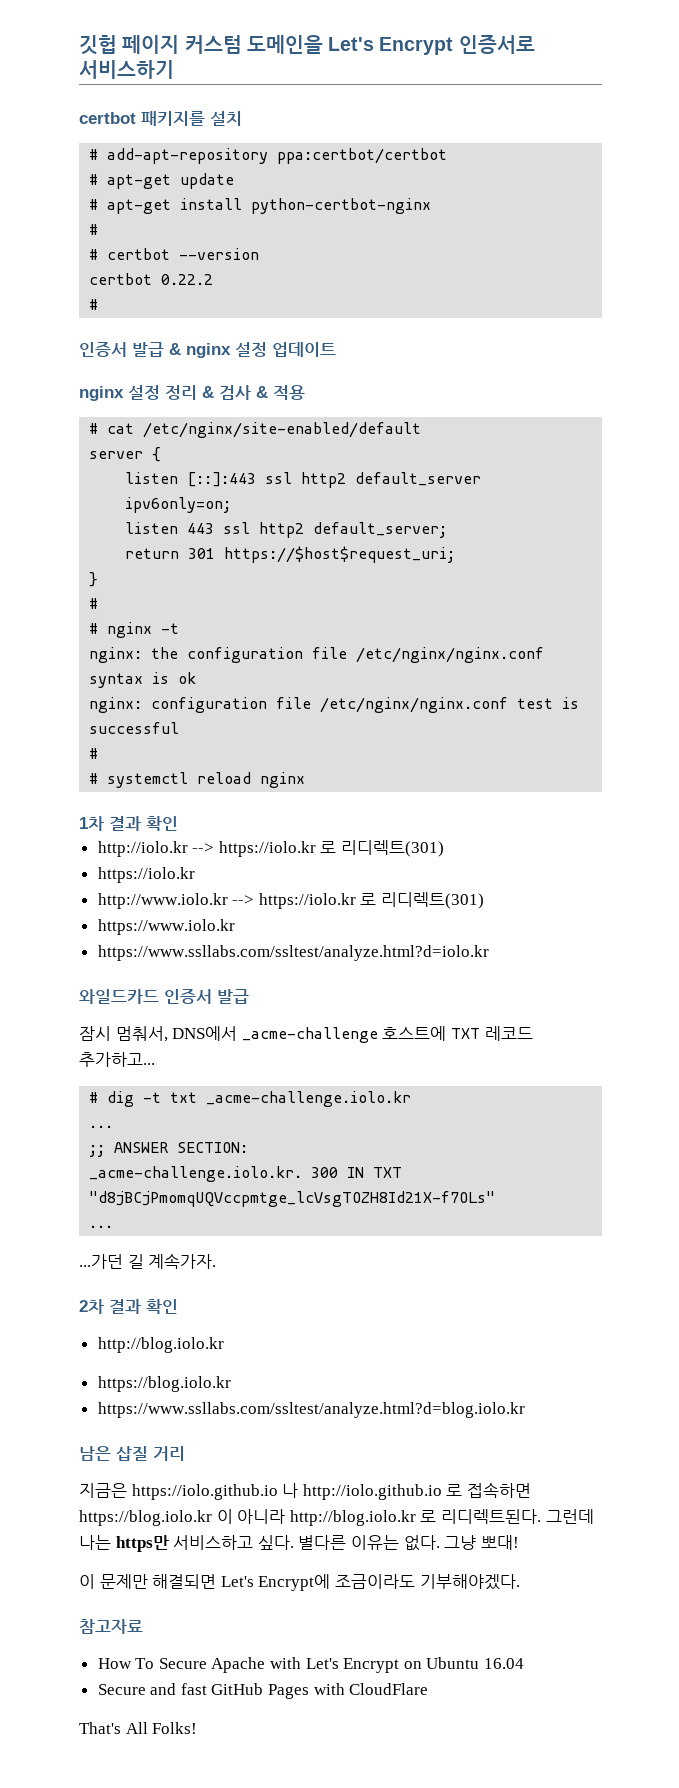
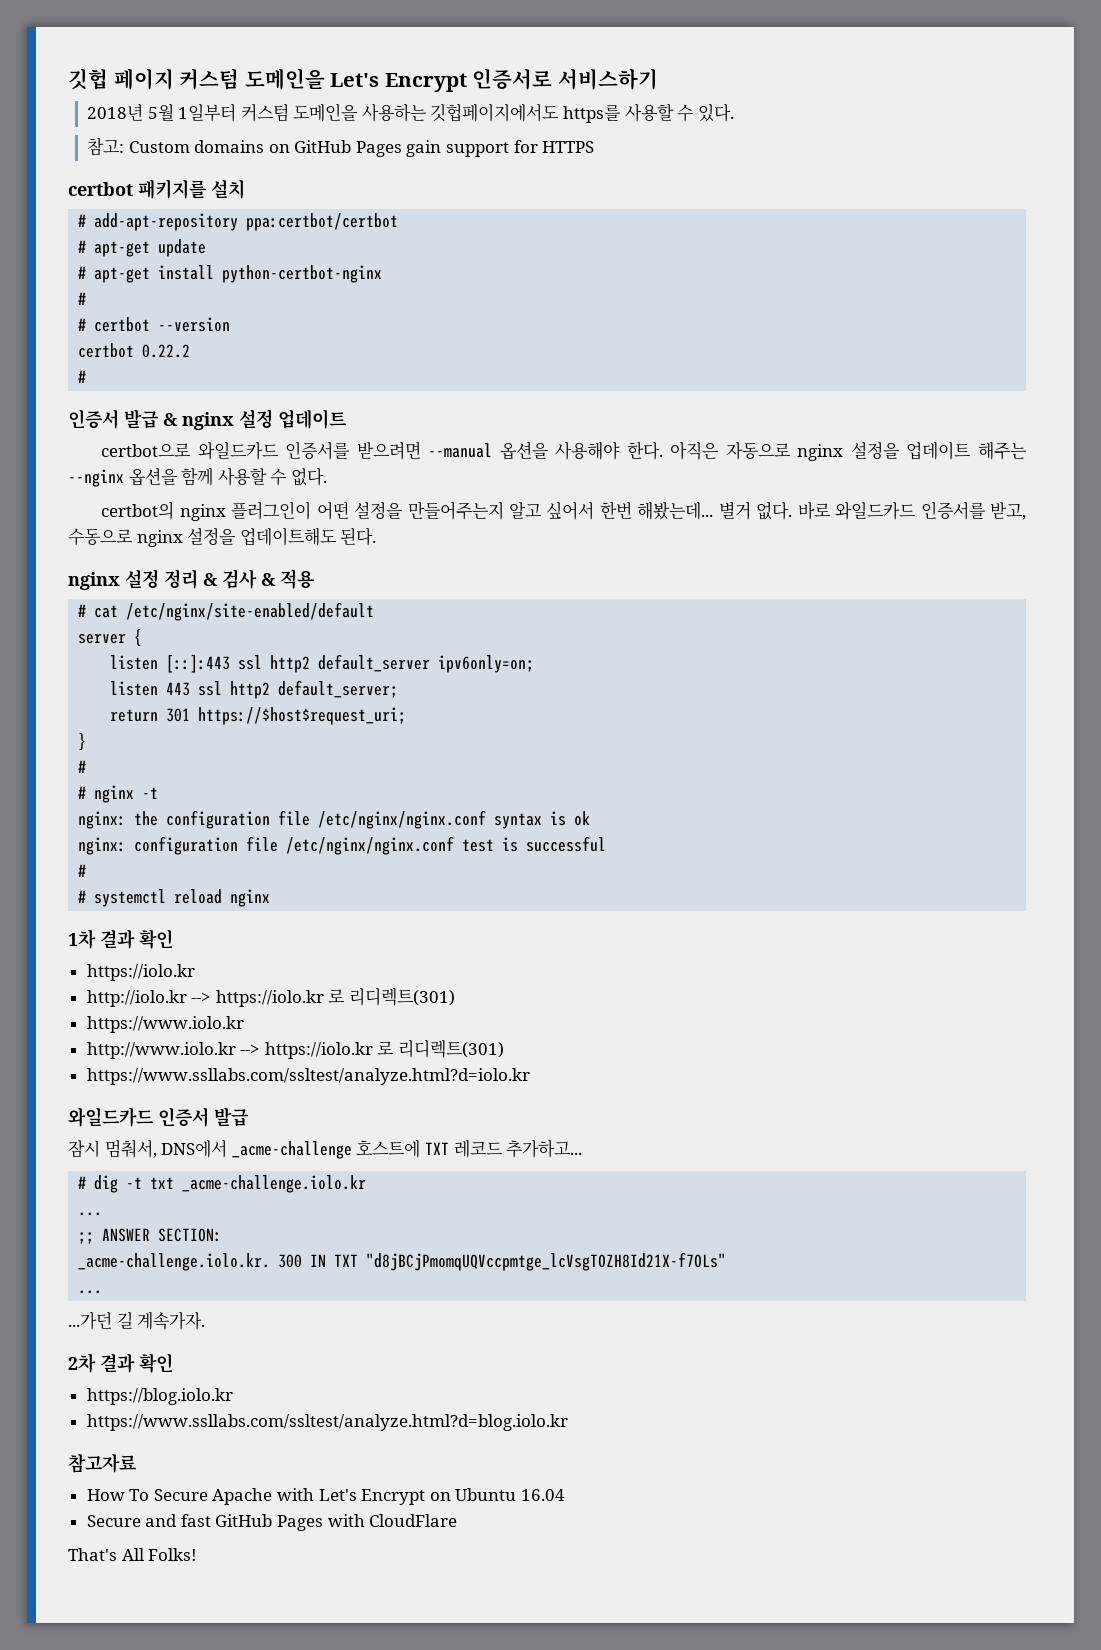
+ 2018년 5월 1일부터 커스텀 도메인을 사용하는 깃헙페이지에서도 https를 사용할 수 있다.
+ 참고: Custom domains on GitHub Pages gain support for HTTPS
+ certbot으로 와일드카드 인증서를 받으려면 --manual 옵션을 사용해야 한다. 아직은 자동으로 nginx 설정을 업데이트 해주는 --nginx 옵션을 함께 사용할 수 없다.
+ certbot의 nginx 플러그인이 어떤 설정을 만들어주는지 알고 싶어서 한번 해봤는데... 별거 없다. 바로 와일드카드 인증서를 받고, 수동으로 nginx 설정을 업데이트해도 된다.
  1차 결과 확인
+ https://iolo.kr
  http://iolo.kr --> https://iolo.kr 로 리디렉트(301)
- https://iolo.kr
+ https://www.iolo.kr
- https://www.iolo.kr
  2차 결과 확인
- http://blog.iolo.kr
- 남은 삽질 거리
- 지금은 https://iolo.github.io 나 http://iolo.github.io 로 접속하면 https://blog.iolo.kr 이 아니라 http://blog.iolo.kr 로 리디렉트된다. 그런데 나는 https만 서비스하고 싶다. 별다른 이유는 없다. 그냥 뽀대!
- 이 문제만 해결되면 Let's Encrypt에 조금이라도 기부해야겠다.

